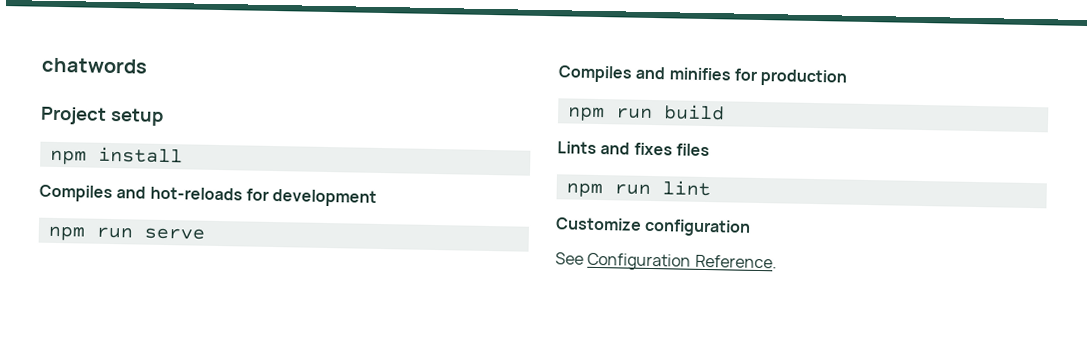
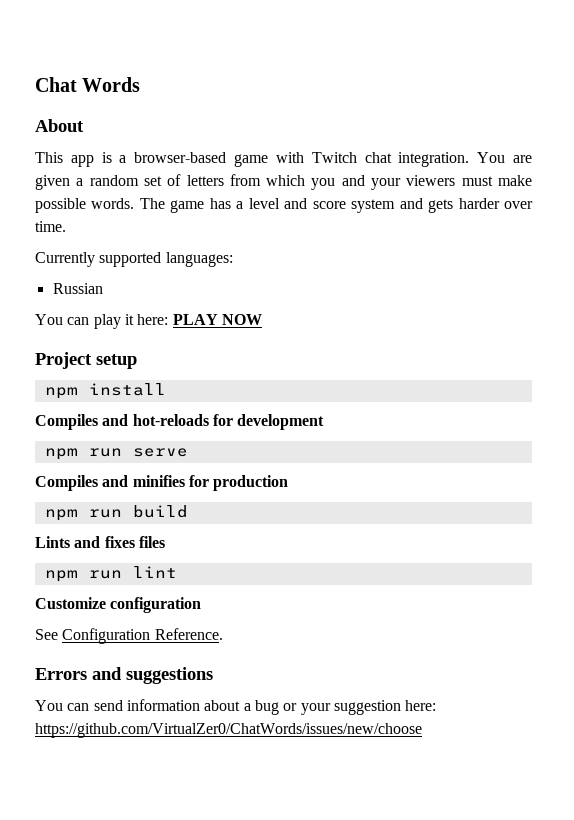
- chatwords
+ Chat Words
+ About
+ This app is a browser-based game with Twitch chat integration. You are given a random set of letters from which you and your viewers must make possible words. The game has a level and score system and gets harder over time.
+ Currently supported languages:
+ Russian
+ You can play it here: PLAY NOW
+ Errors and suggestions
+ You can send information about a bug or your suggestion here: https://github.com/VirtualZer0/ChatWords/issues/new/choose

